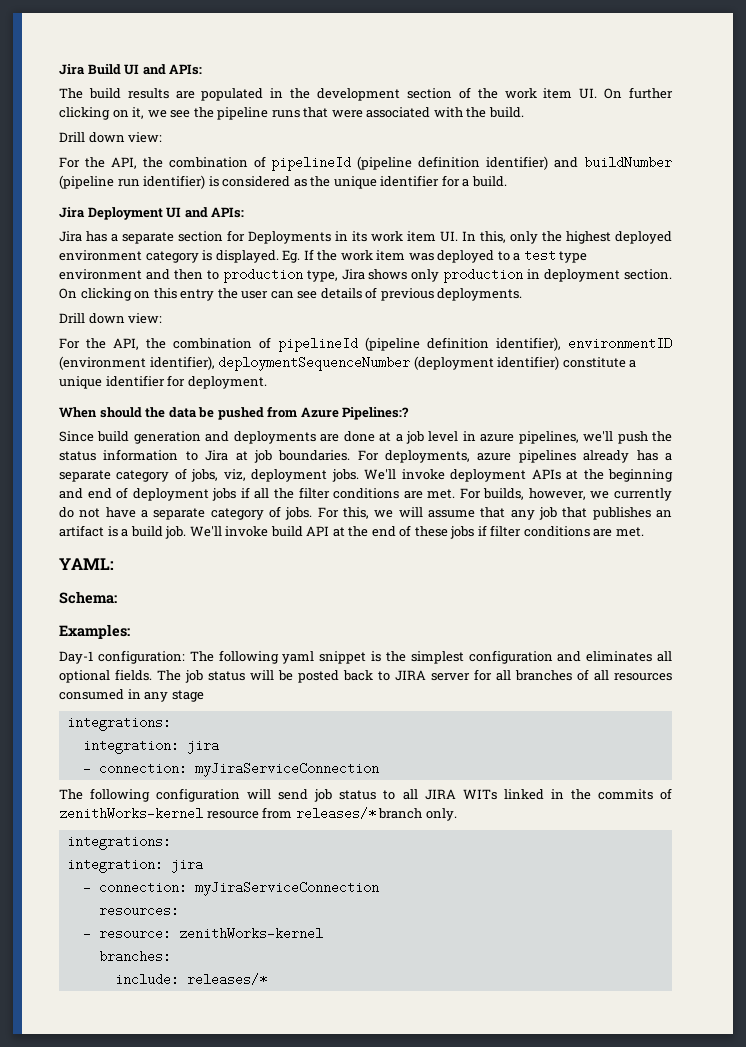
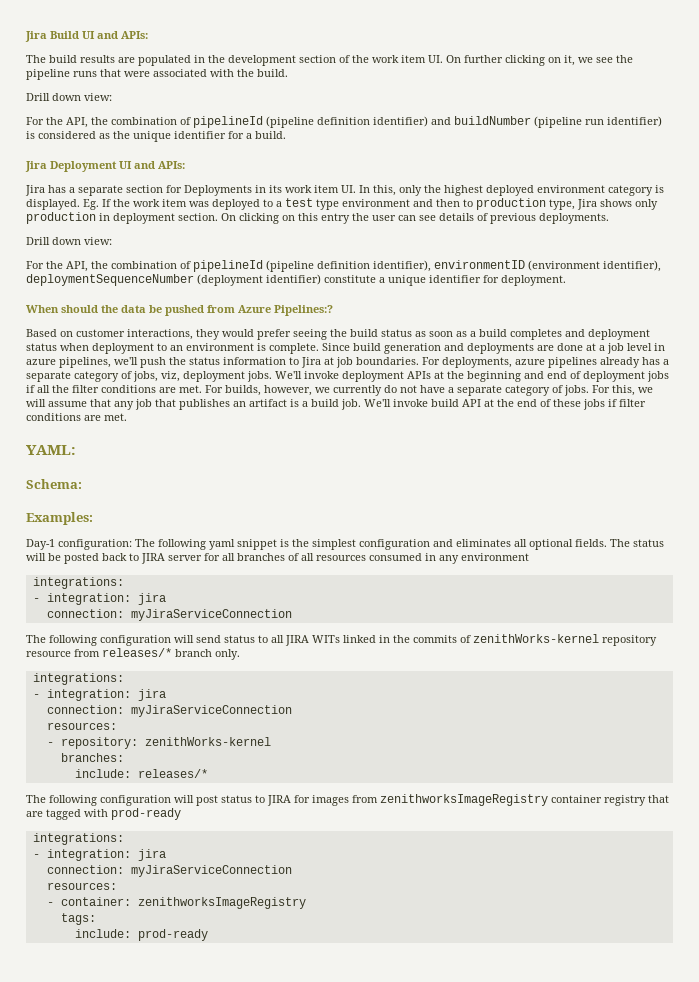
+ Based on customer interactions, they would prefer seeing the build status as soon as a build completes and deployment status when deployment to an environment is complete.
- The job status will be posted back to JIRA server for all branches of all resources consumed in any stage
+ The status will be posted back to JIRA server for all branches of all resources consumed in any environment
  integrations:
- integration: jira
- - connection: myJiraServiceConnection
+ - integration: jira
+ connection: myJiraServiceConnection
- The following configuration will send job status to all JIRA WITs linked in the commits of zenithWorks-kernel resource from releases/* branch only.
+ The following configuration will send status to all JIRA WITs linked in the commits of zenithWorks-kernel repository resource from releases/* branch only.
  integrations:
- integration: jira
- - connection: myJiraServiceConnection
+ - integration: jira
+ connection: myJiraServiceConnection
  resources:
- - resource: zenithWorks-kernel
+ - repository: zenithWorks-kernel
+ The following configuration will post status to JIRA for images from zenithworksImageRegistry container registry that are tagged with prod-ready
+ integrations:
+ - integration: jira
+ connection: myJiraServiceConnection
+ resources:
+ - container: zenithworksImageRegistry
+ tags:
+ include: prod-ready

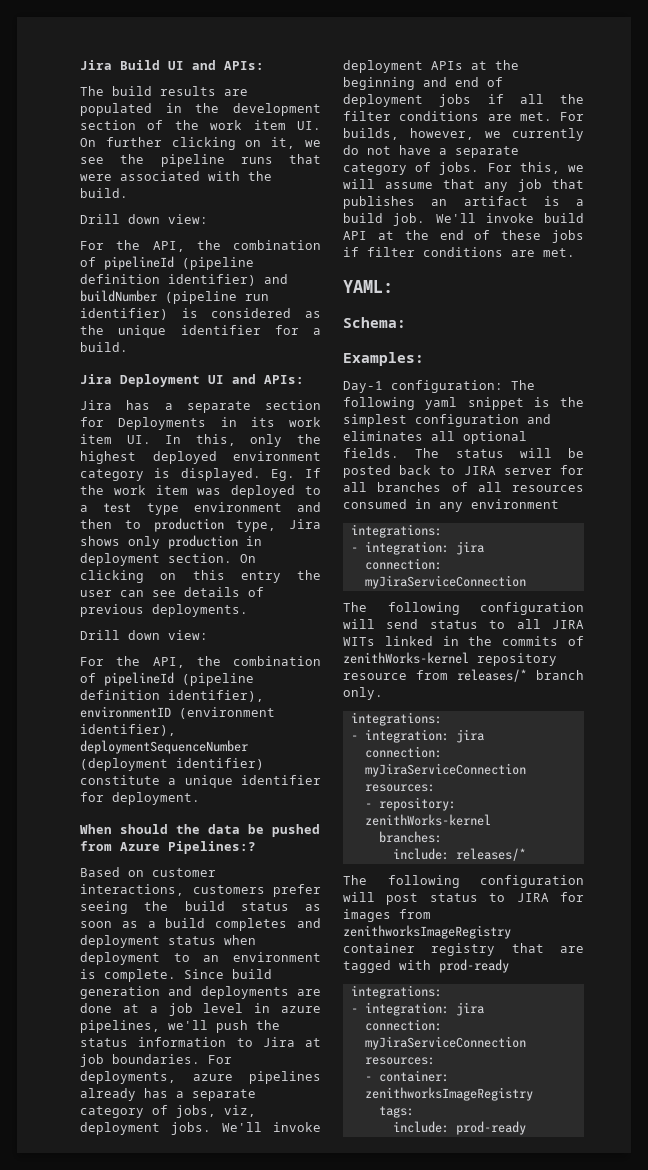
- Based on customer interactions, they would prefer seeing the build status as soon as a build completes and deployment status when deployment to an environment is complete.
+ Based on customer interactions, customers prefer seeing the build status as soon as a build completes and deployment status when deployment to an environment is complete.

